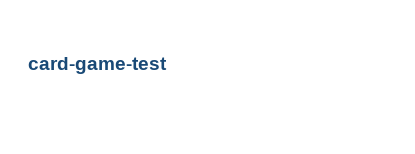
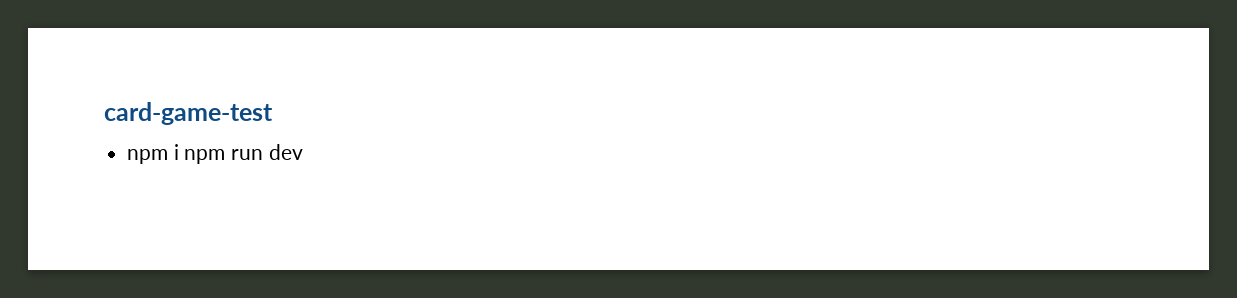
+ npm i npm run dev

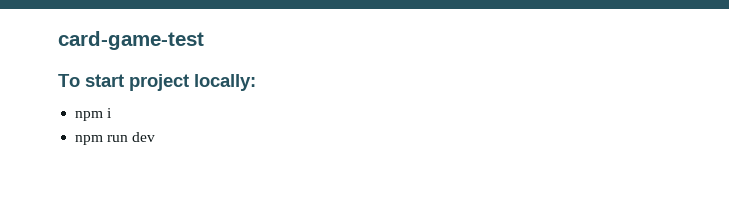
+ To start project locally:
- npm i npm run dev
+ npm i
+ npm run dev

